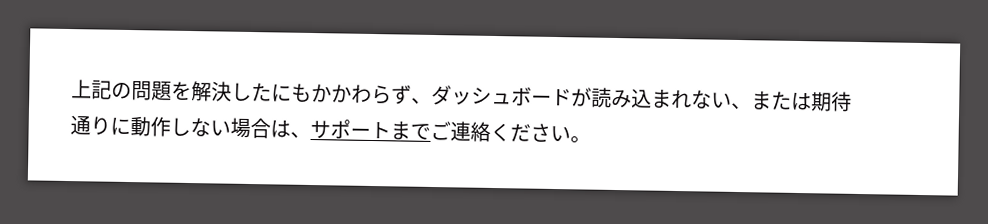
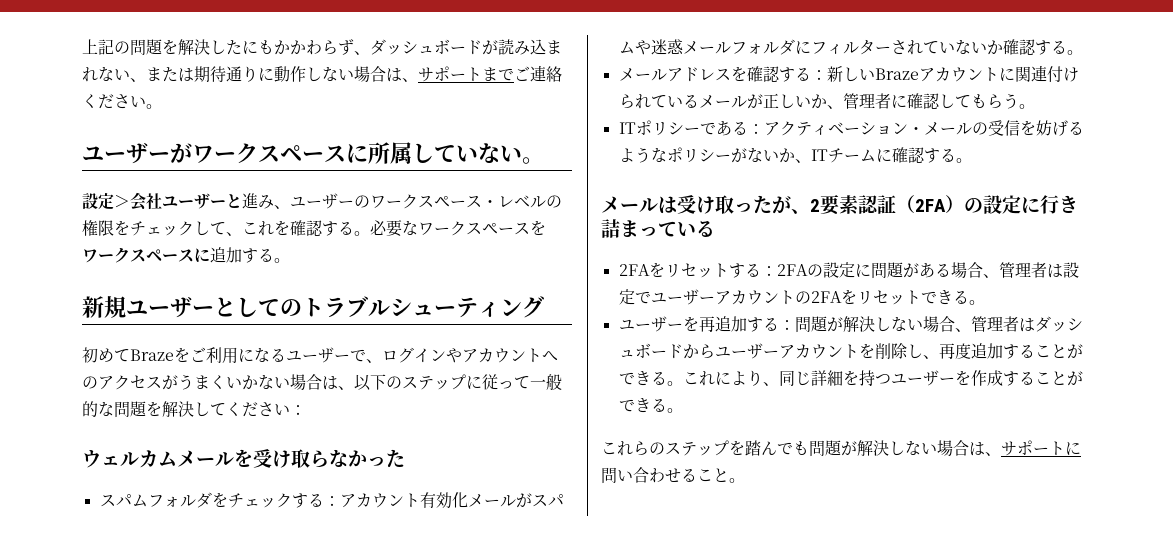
+ ユーザーがワークスペースに所属していない。
+ 設定＞会社ユーザーと進み、ユーザーのワークスペース・レベルの権限をチェックして、これを確認する。必要なワークスペースをワークスペースに追加する。
+ 新規ユーザーとしてのトラブルシューティング
+ 初めてBrazeをご利用になるユーザーで、ログインやアカウントへのアクセスがうまくいかない場合は、以下のステップに従って一般的な問題を解決してください：
+ ウェルカムメールを受け取らなかった
+ スパムフォルダをチェックする：アカウント有効化メールがスパムや迷惑メールフォルダにフィルターされていないか確認する。
+ メールアドレスを確認する：新しいBrazeアカウントに関連付けられているメールが正しいか、管理者に確認してもらう。
+ ITポリシーである：アクティベーション・メールの受信を妨げるようなポリシーがないか、ITチームに確認する。
+ メールは受け取ったが、2要素認証（2FA）の設定に行き詰まっている
+ 2FAをリセットする：2FAの設定に問題がある場合、管理者は設定でユーザーアカウントの2FAをリセットできる。
+ ユーザーを再追加する：問題が解決しない場合、管理者はダッシュボードからユーザーアカウントを削除し、再度追加することができる。これにより、同じ詳細を持つユーザーを作成することができる。
+ これらのステップを踏んでも問題が解決しない場合は、サポートに問い合わせること。

